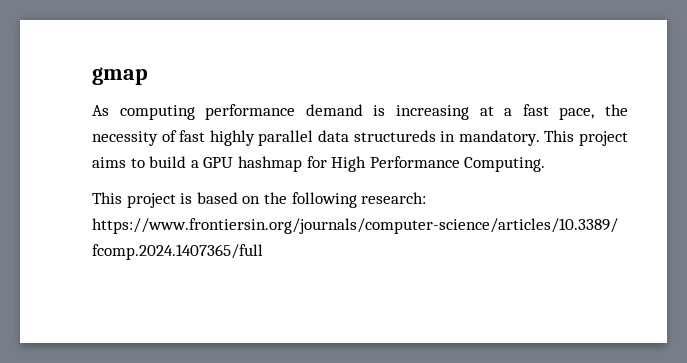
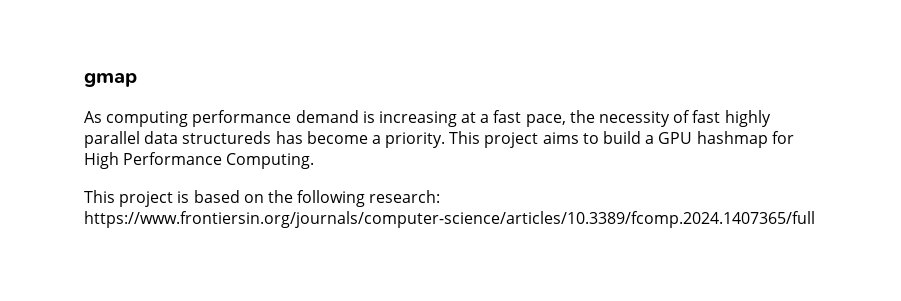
- As computing performance demand is increasing at a fast pace, the necessity of fast highly parallel data structureds in mandatory.
+ As computing performance demand is increasing at a fast pace, the necessity of fast highly parallel data structureds has become a priority.

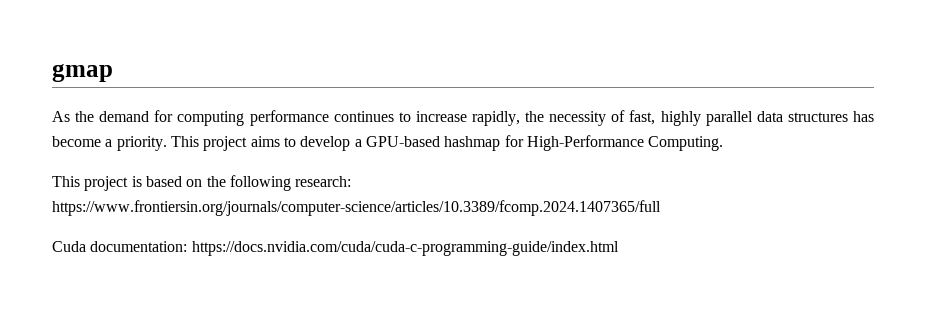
- As computing performance demand is increasing at a fast pace, the necessity of fast highly parallel data structureds has become a priority.
+ As the demand for computing performance continues to increase rapidly, the necessity of fast, highly parallel data structures has become a priority.
- This project aims to build a GPU hashmap for High Performance Computing.
+ This project aims to develop a GPU-based hashmap for High-Performance Computing.
+ Cuda documentation: https://docs.nvidia.com/cuda/cuda-c-programming-guide/index.html

